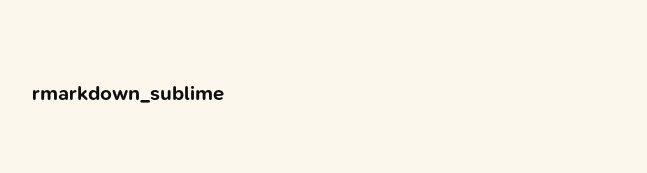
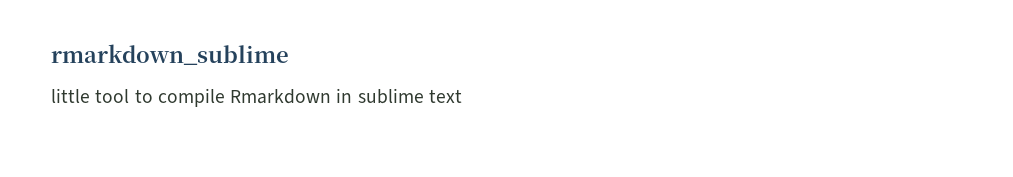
+ little tool to compile Rmarkdown in sublime text

